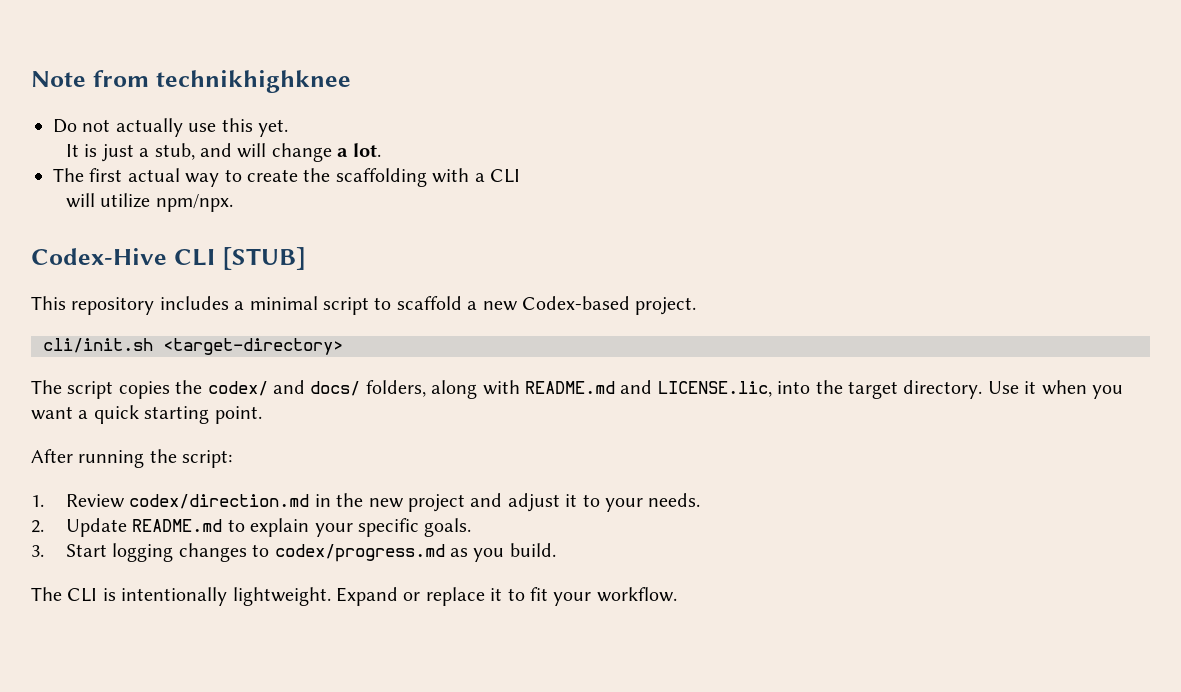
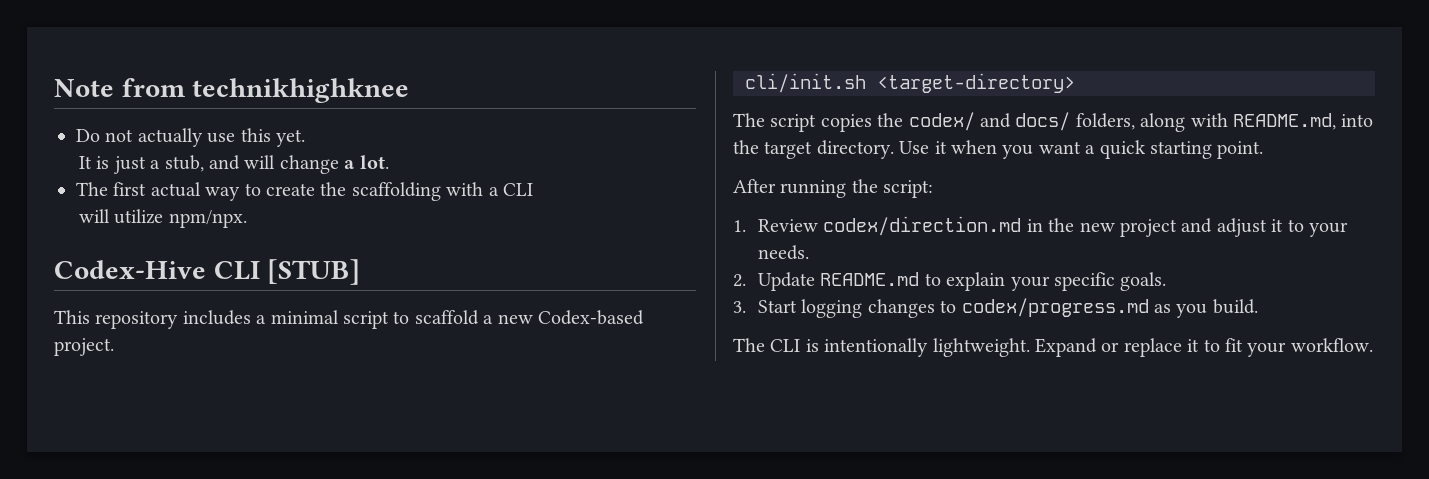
- The script copies the codex/ and docs/ folders, along with README.md and LICENSE.lic, into the target directory.
+ The script copies the codex/ and docs/ folders, along with README.md, into the target directory.

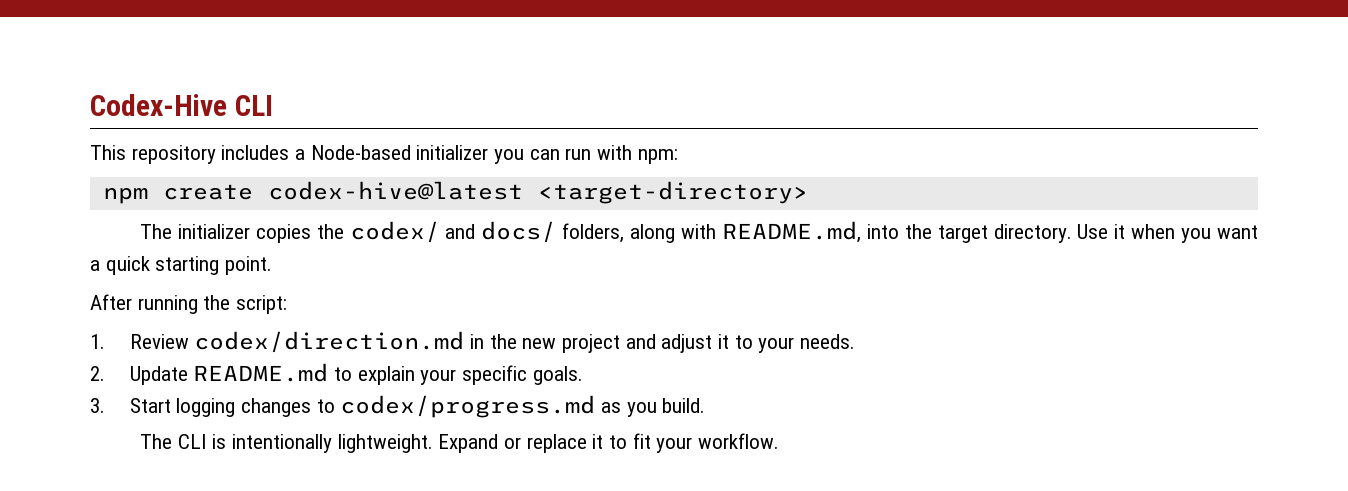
- Note from technikhighknee
- Do not actually use this yet.
- It is just a stub, and will change a lot.
- The first actual way to create the scaffolding with a CLI
- will utilize npm/npx.
- Codex-Hive CLI [STUB]
+ Codex-Hive CLI
- This repository includes a minimal script to scaffold a new Codex-based project.
- cli/init.sh <target-directory>
+ This repository includes a Node-based initializer you can run with npm:
+ npm create codex-hive@latest <target-directory>
- The script copies the codex/ and docs/ folders, along with README.md, into the target directory.
+ The initializer copies the codex/ and docs/ folders, along with README.md, into the target directory.

